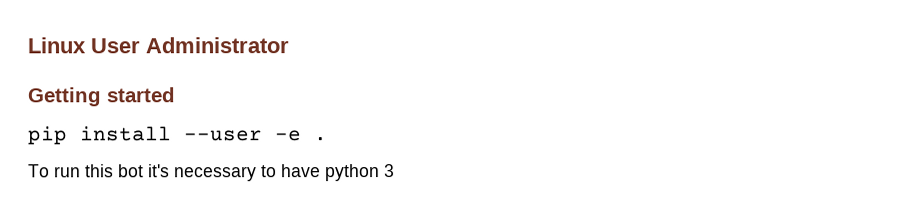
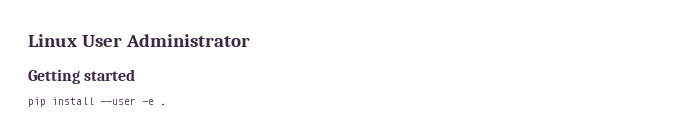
- To run this bot it's necessary to have python 3

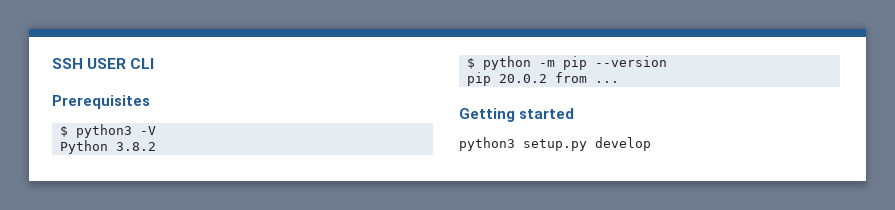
- Linux User Administrator
+ SSH USER CLI
+ Prerequisites
+ $ python3 -V
+ Python 3.8.2
+ $ python -m pip --version
+ pip 20.0.2 from ...
  Getting started
- pip install --user -e .
+ python3 setup.py develop

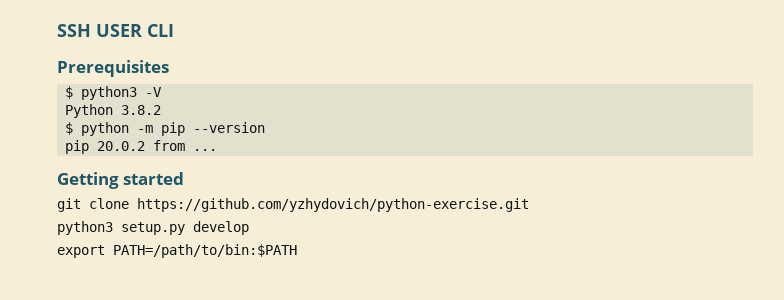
+ git clone https://github.com/yzhydovich/python-exercise.git
+ export PATH=/path/to/bin:$PATH

